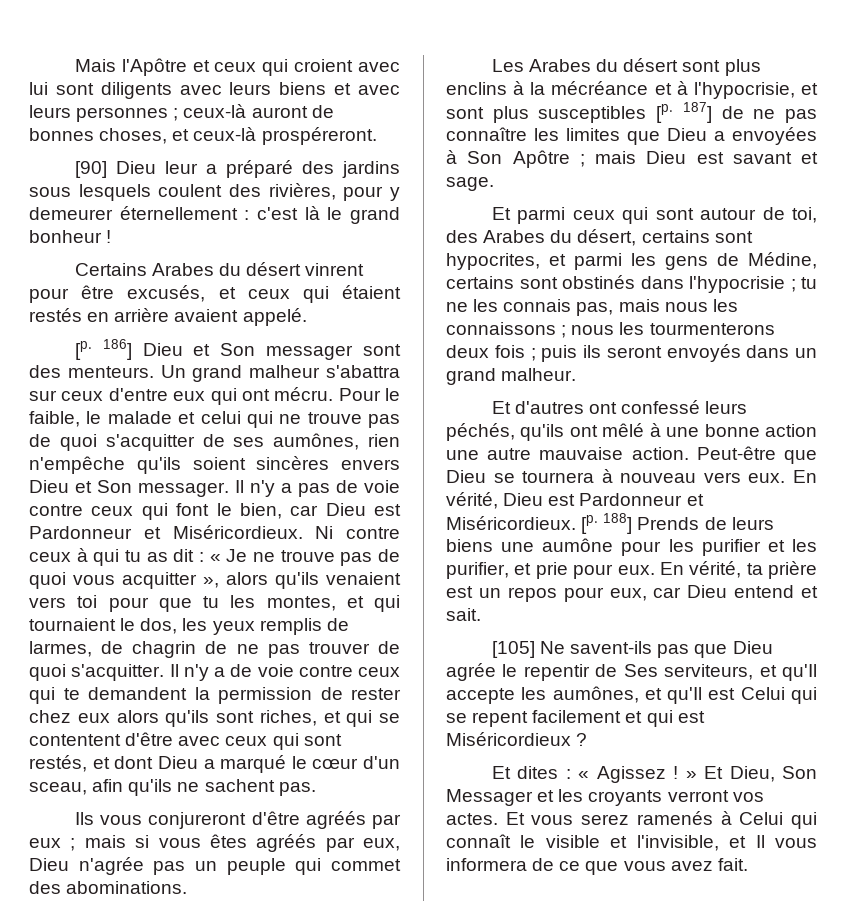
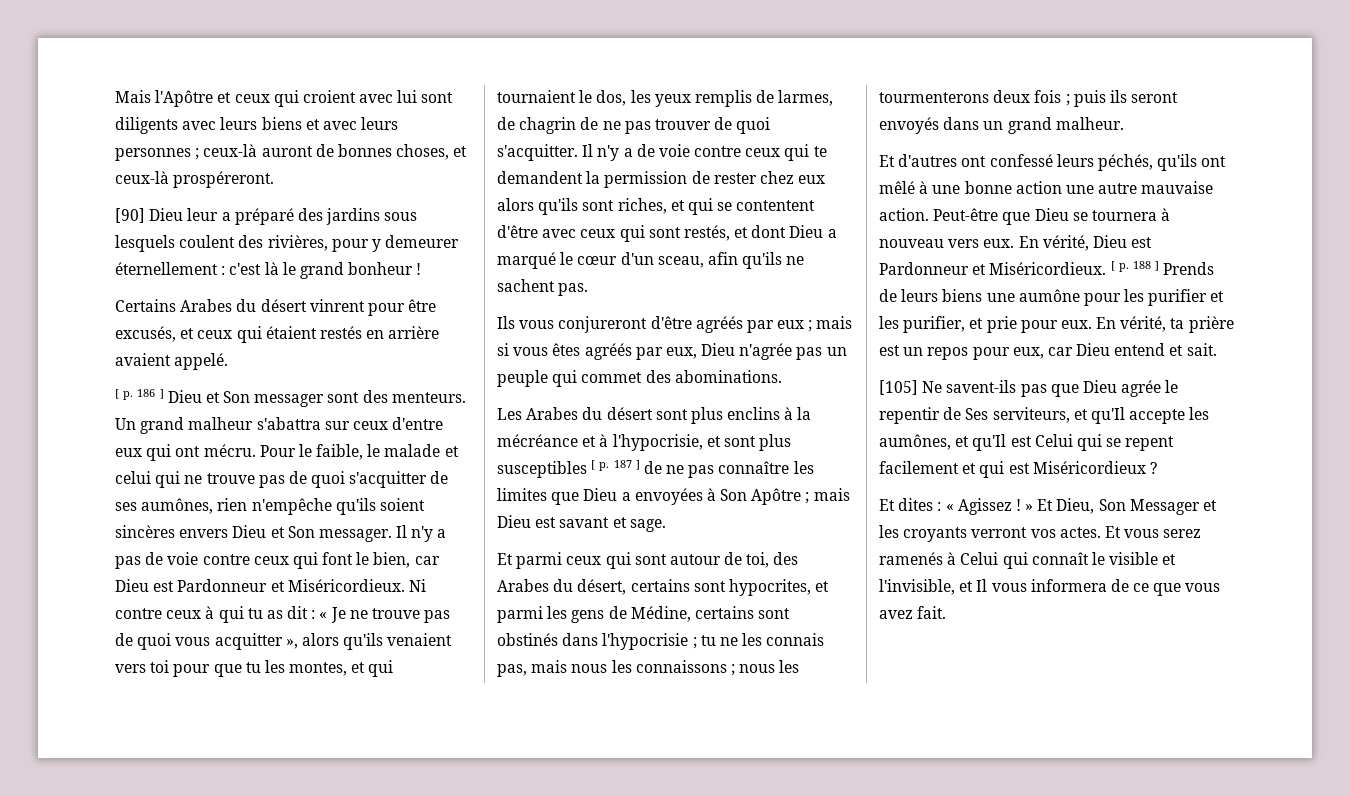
- [p. 186] Dieu et Son messager sont des menteurs.
+ [ p. 186 ] Dieu et Son messager sont des menteurs.
- Les Arabes du désert sont plus enclins à la mécréance et à l'hypocrisie, et sont plus susceptibles [p. 187] de ne pas connaître les limites que Dieu a envoyées à Son Apôtre ; mais Dieu est savant et sage.
+ Les Arabes du désert sont plus enclins à la mécréance et à l'hypocrisie, et sont plus susceptibles [ p. 187 ] de ne pas connaître les limites que Dieu a envoyées à Son Apôtre ; mais Dieu est savant et sage.
- [p. 188] Prends de leurs biens une aumône pour les purifier et les purifier, et prie pour eux.
+ [ p. 188 ] Prends de leurs biens une aumône pour les purifier et les purifier, et prie pour eux.

